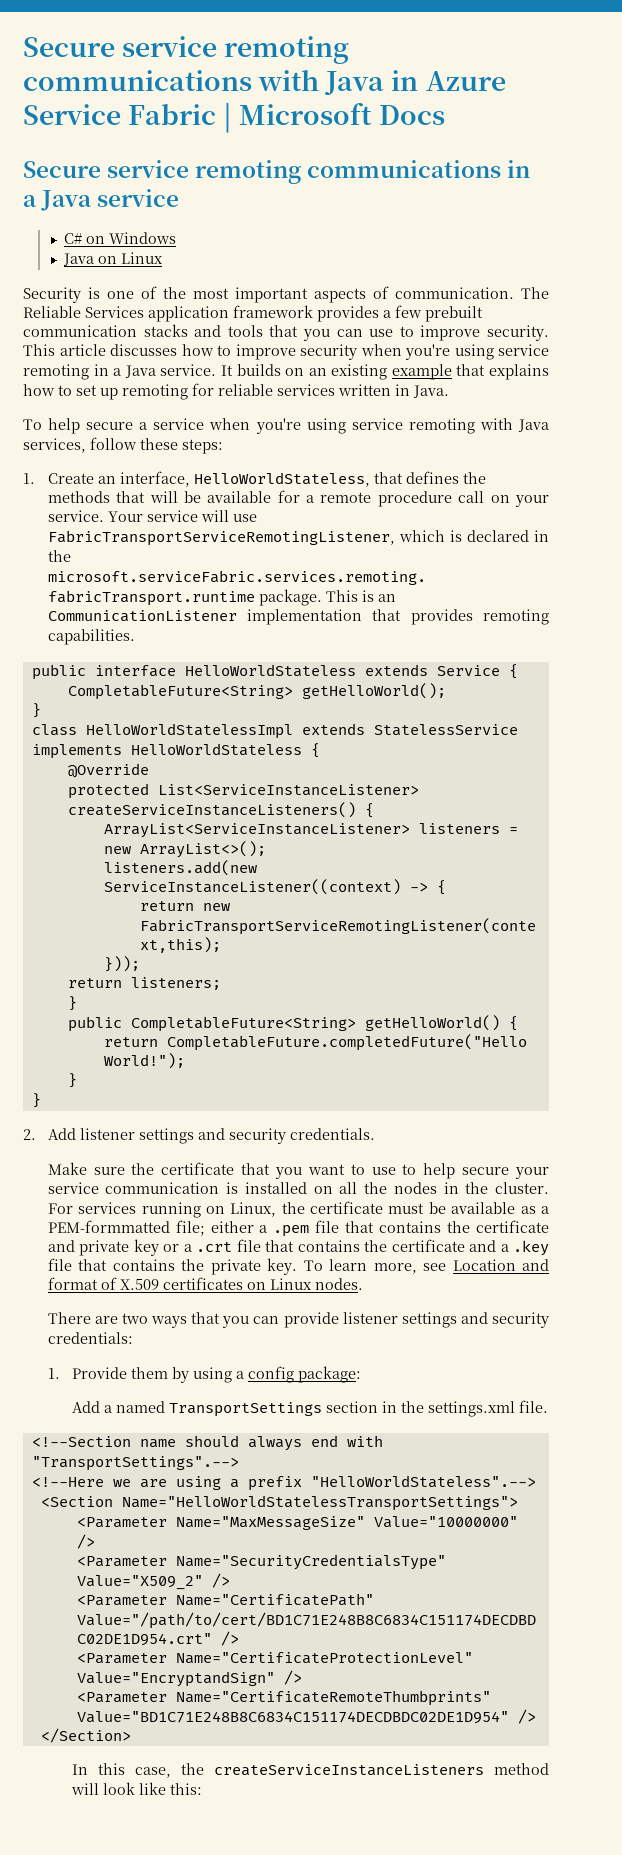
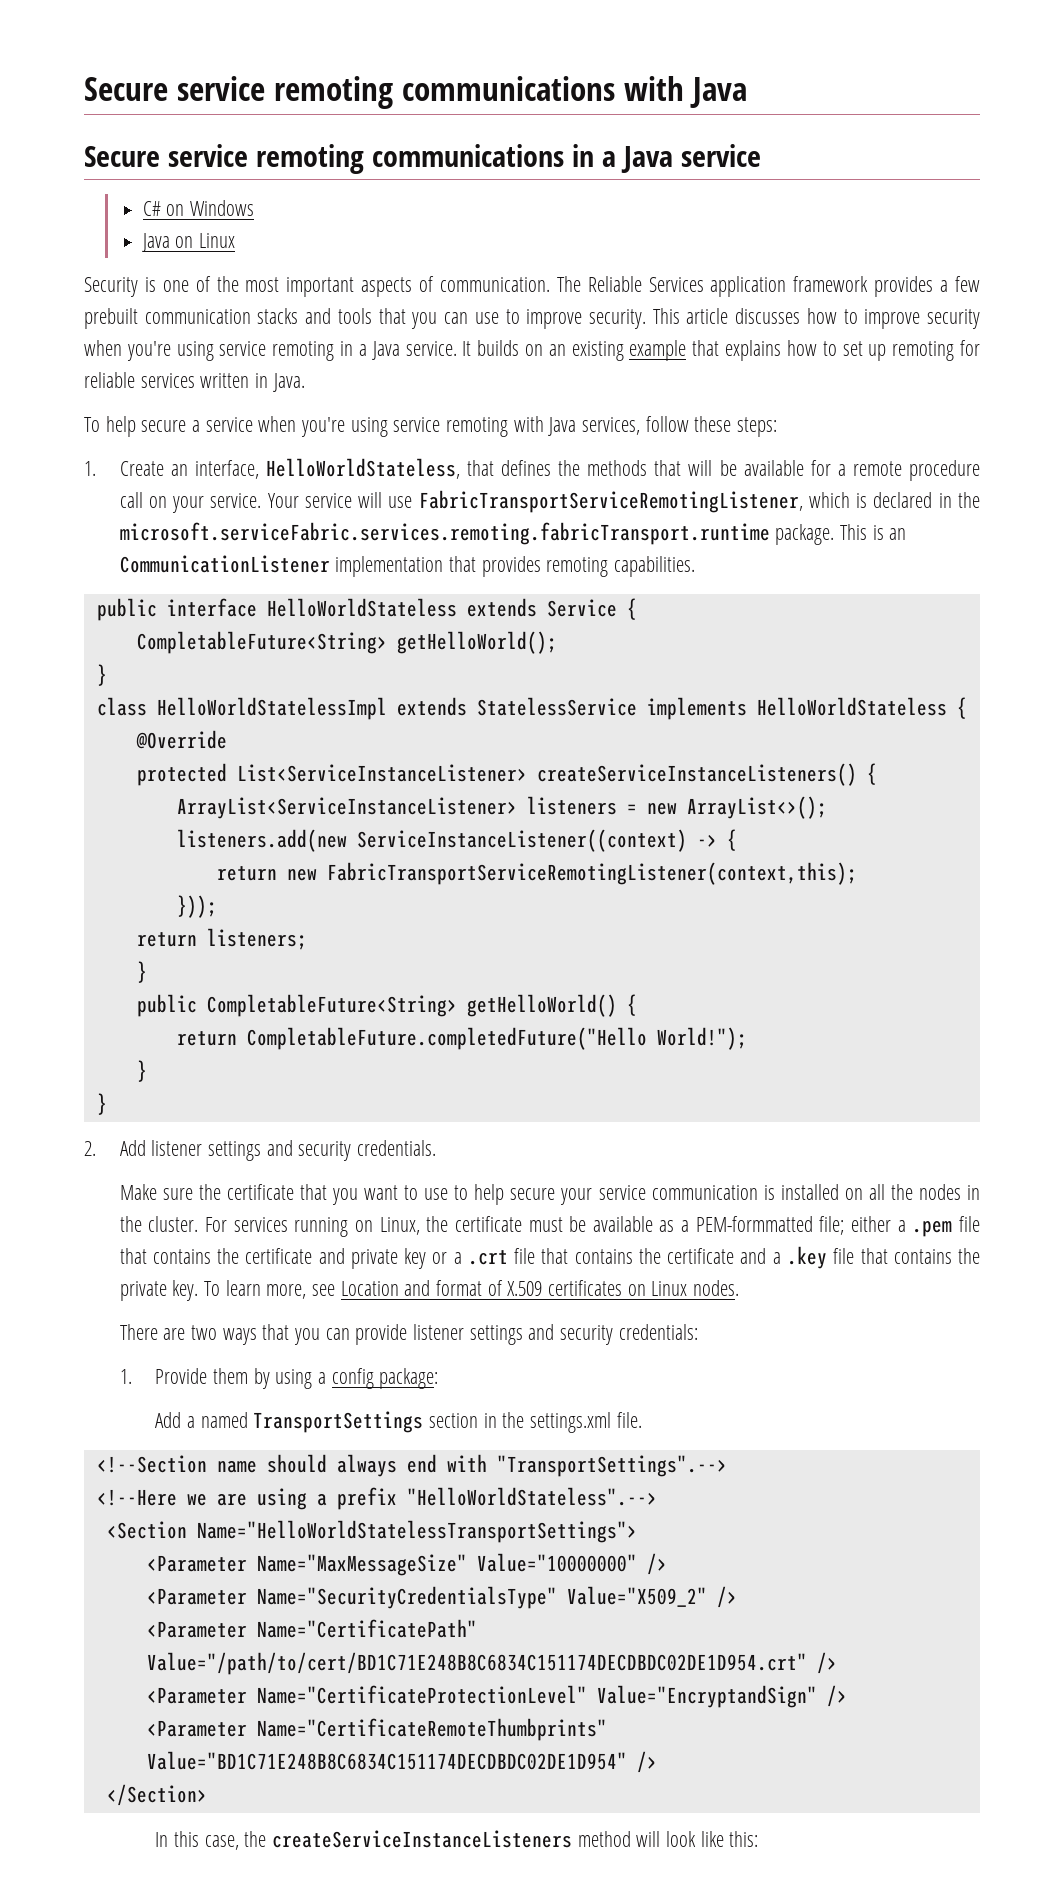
- Secure service remoting communications with Java in Azure Service Fabric | Microsoft Docs
+ Secure service remoting communications with Java

